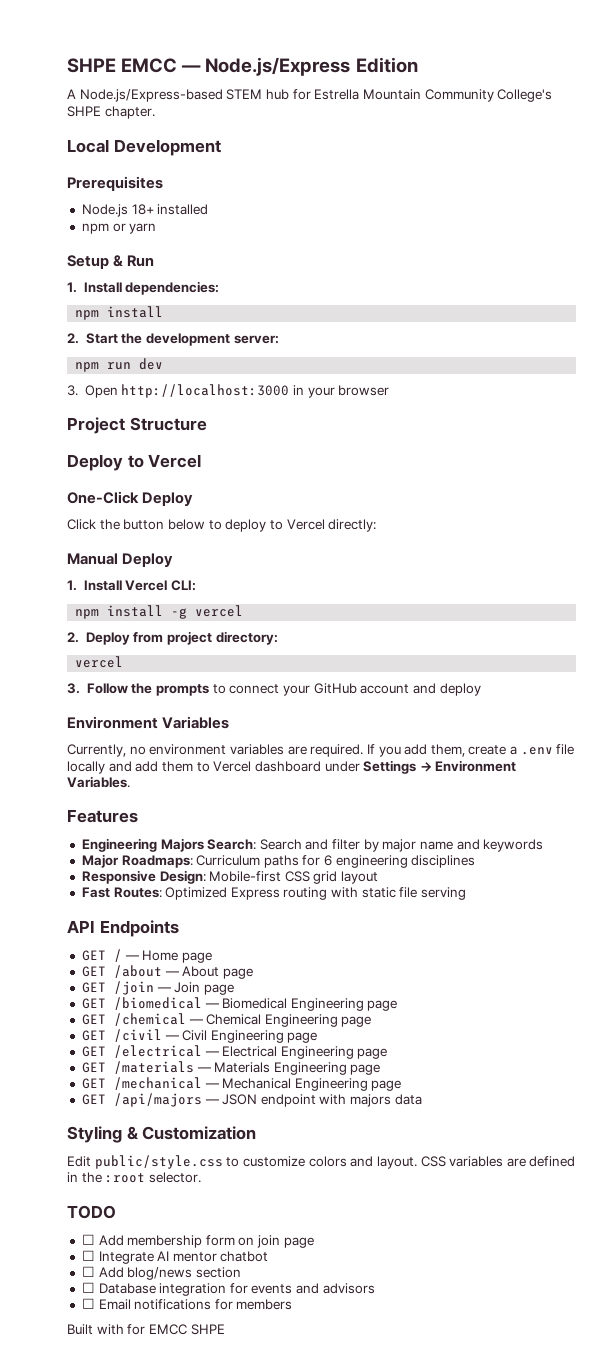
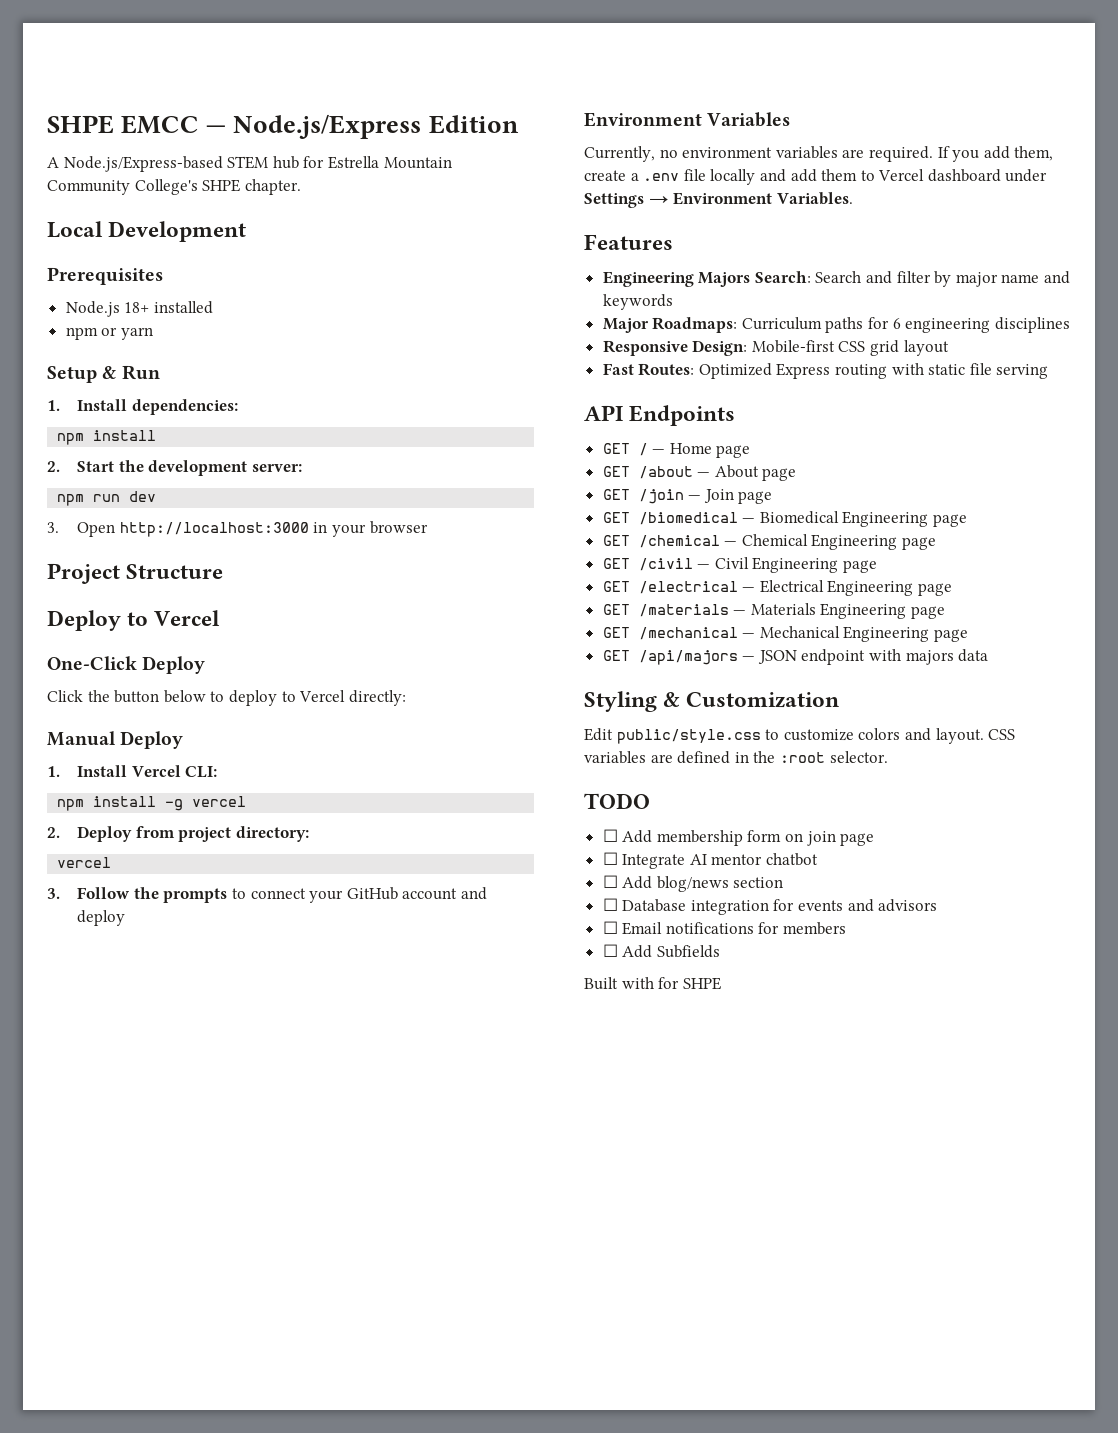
+ ☐ Add Subfields
- Built with for EMCC SHPE
+ Built with for SHPE

